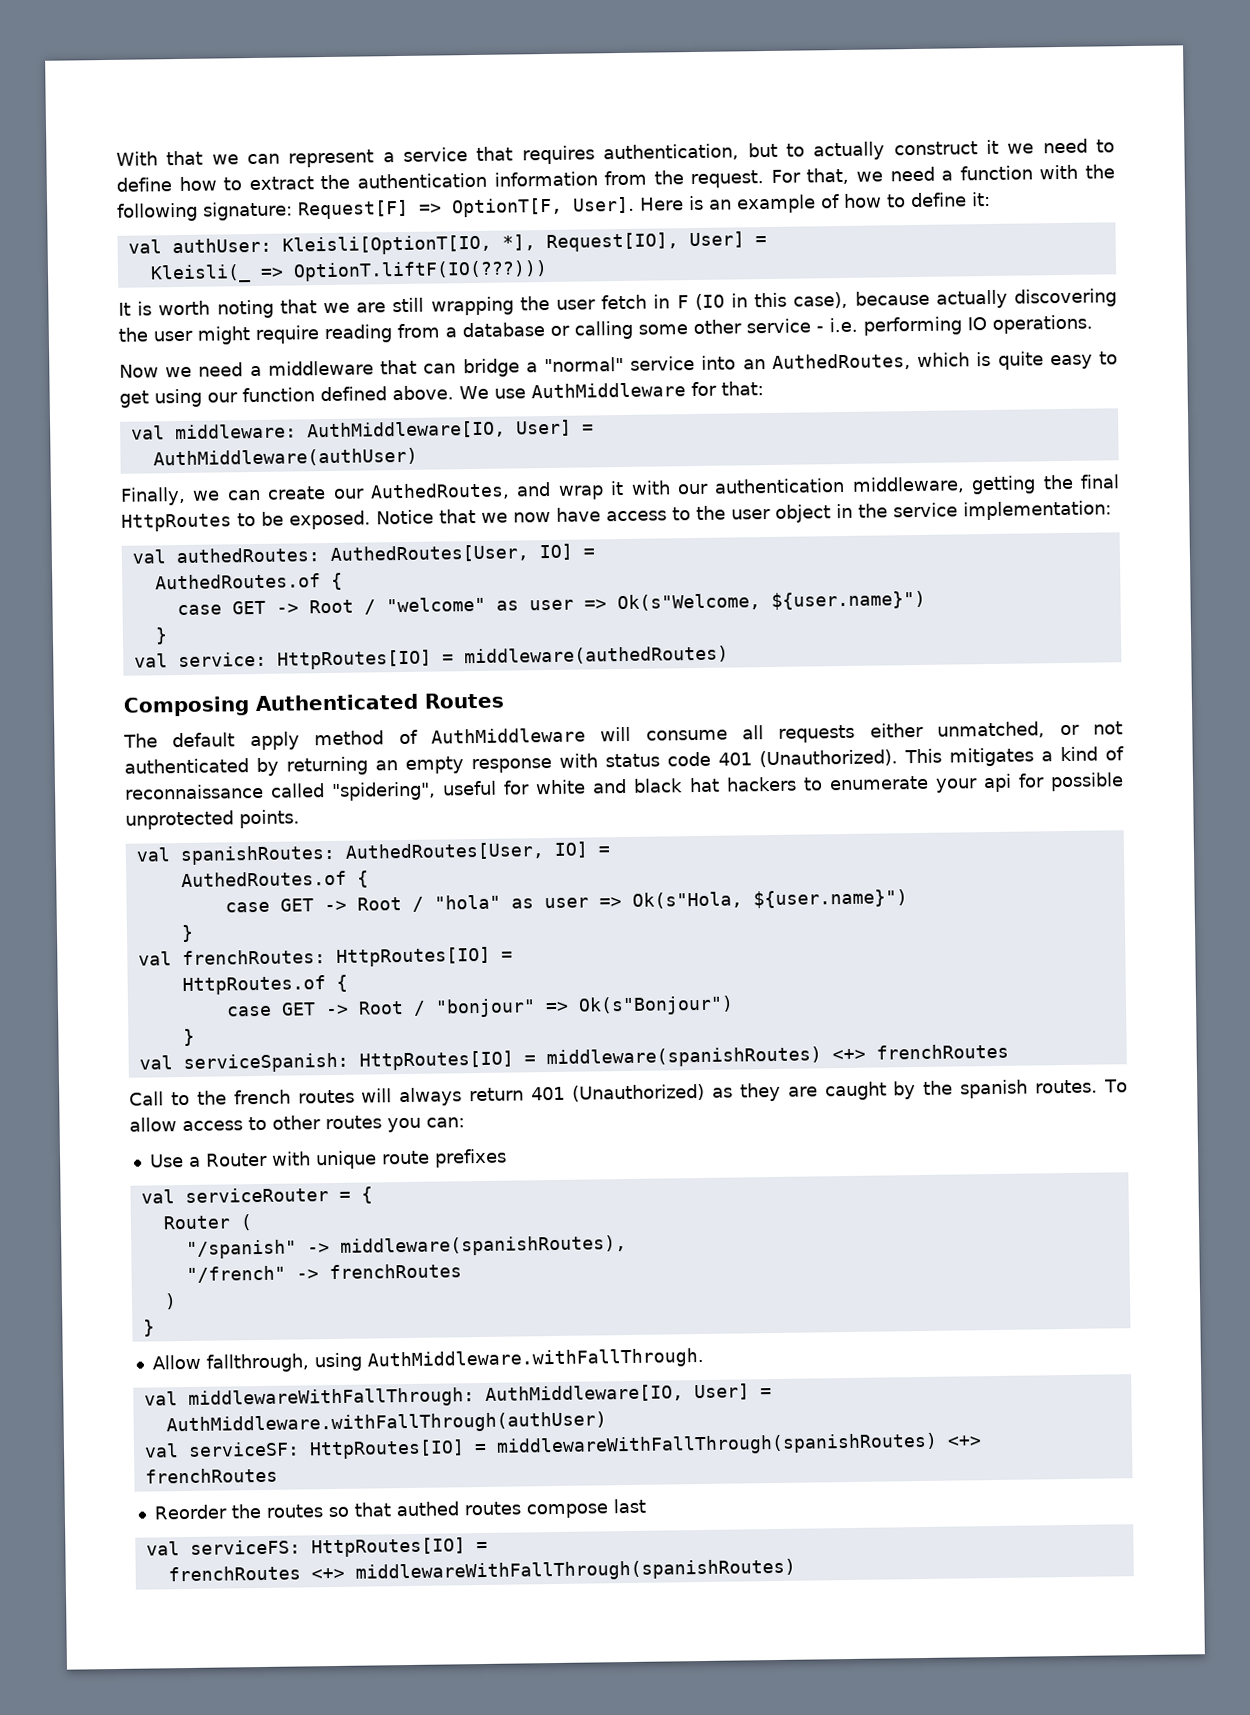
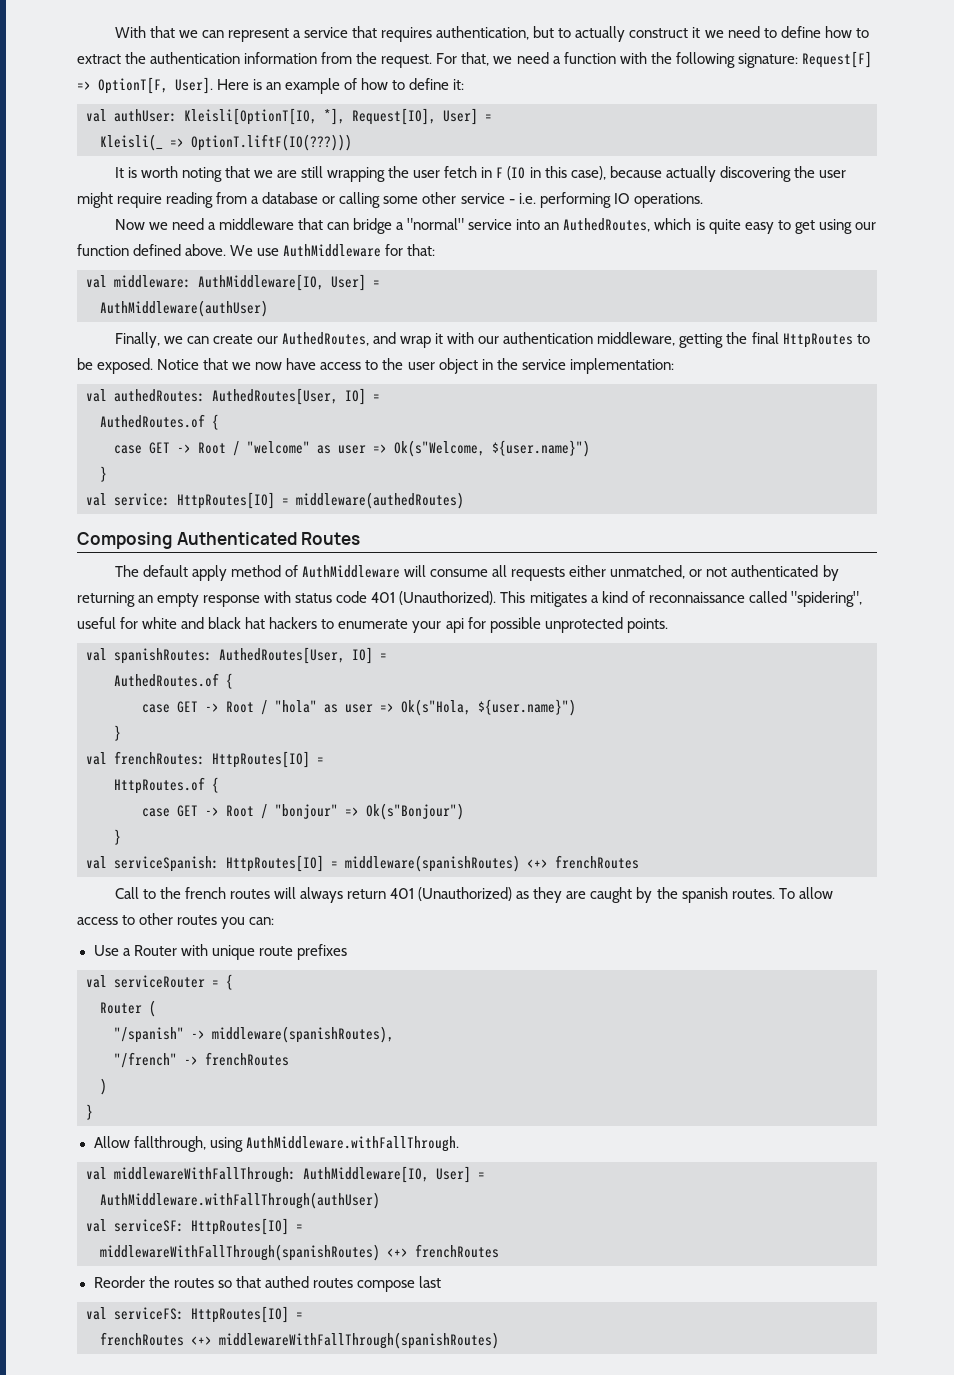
- val serviceSF: HttpRoutes[IO] = middlewareWithFallThrough(spanishRoutes) <+> frenchRoutes
+ val serviceSF: HttpRoutes[IO] =
+ middlewareWithFallThrough(spanishRoutes) <+> frenchRoutes

